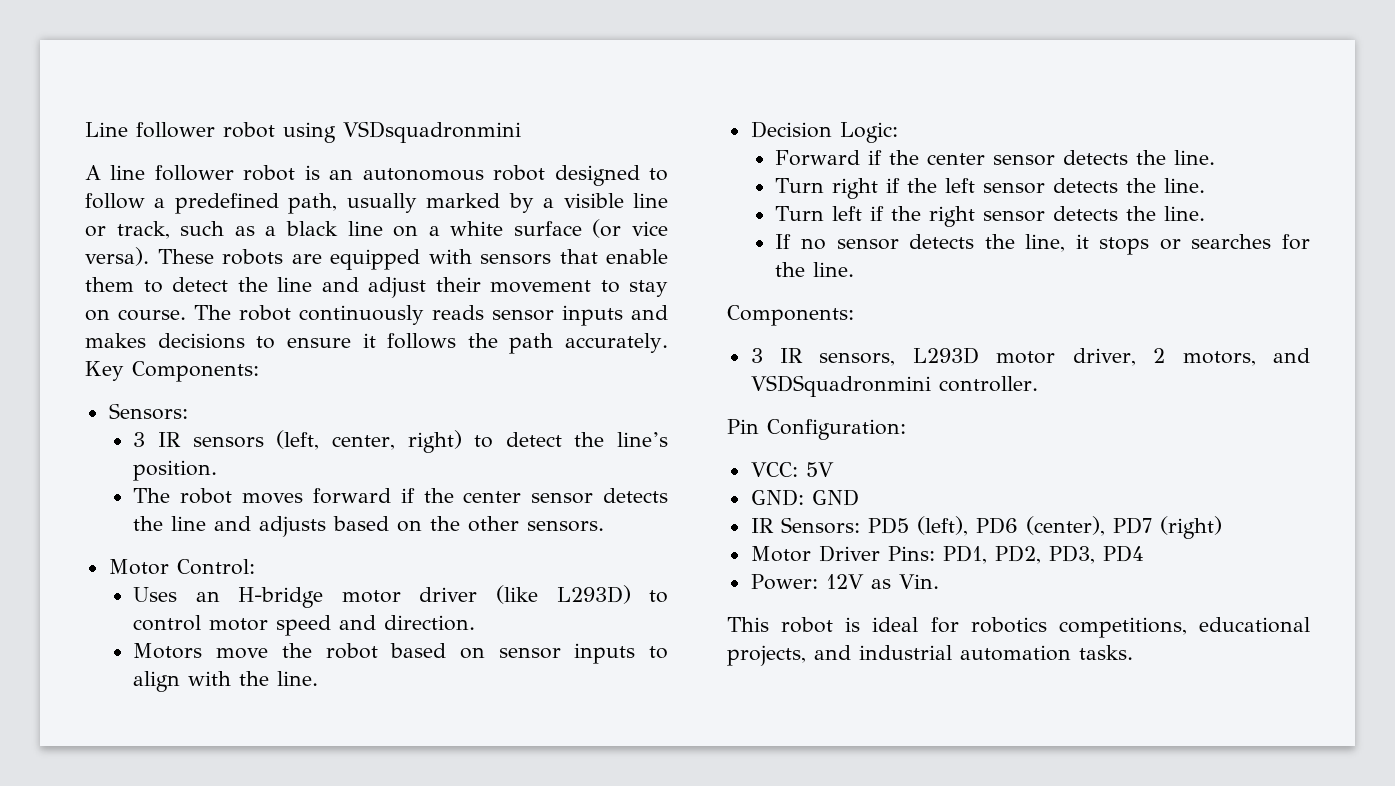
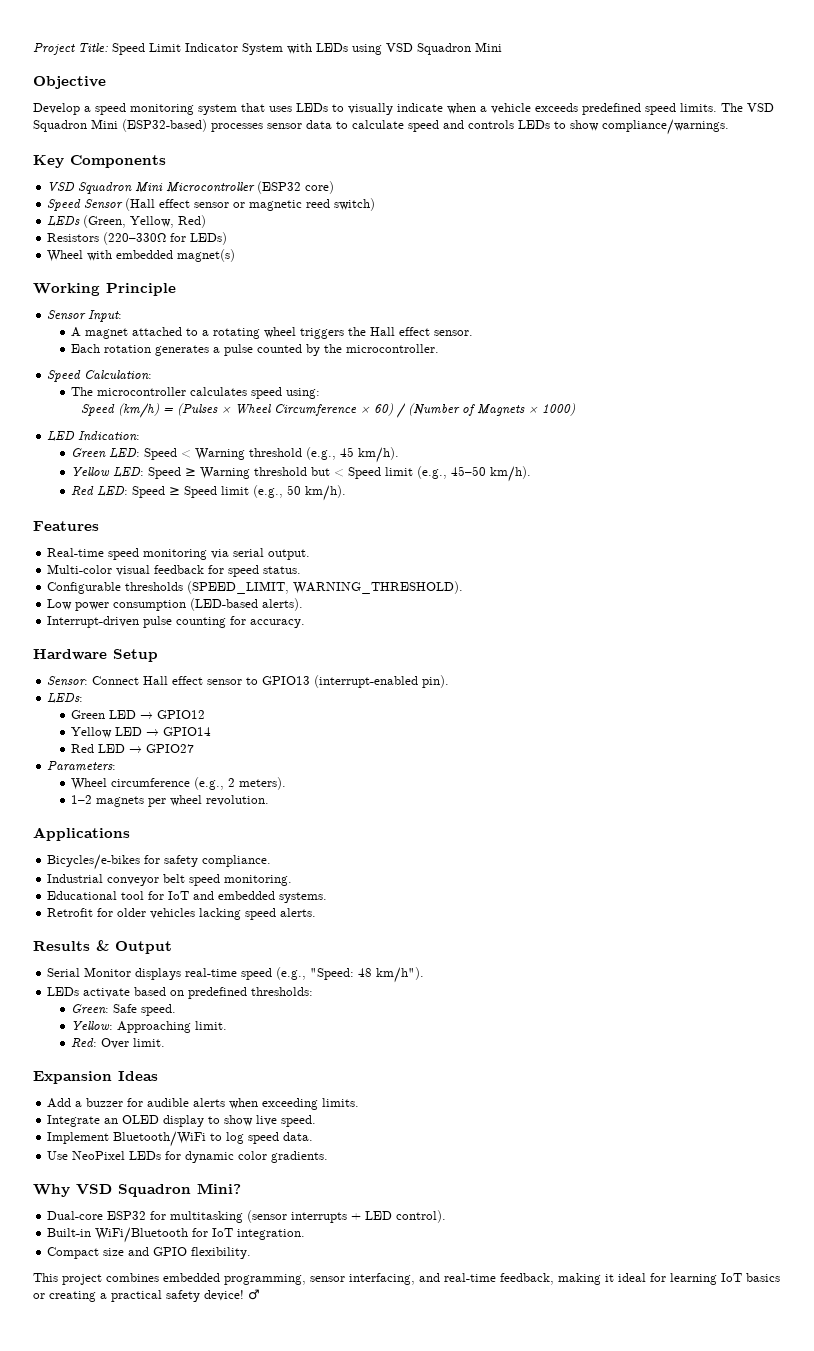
- Line follower robot using VSDsquadronmini
- A line follower robot is an autonomous robot designed to follow a predefined path, usually marked by a visible line or track, such as a black line on a white surface (or vice versa). These robots are equipped with sensors that enable them to detect the line and adjust their movement to stay on course. The robot continuously reads sensor inputs and makes decisions to ensure it follows the path accurately. Key Components:
- Sensors:
- 3 IR sensors (left, center, right) to detect the line’s position.
- The robot moves forward if the center sensor detects the line and adjusts based on the other sensors.
- Motor Control:
- Uses an H-bridge motor driver (like L293D) to control motor speed and direction.
- Motors move the robot based on sensor inputs to align with the line.
- Decision Logic:
- Forward if the center sensor detects the line.
- Turn right if the left sensor detects the line.
- Turn left if the right sensor detects the line.
- If no sensor detects the line, it stops or searches for the line.
- Components:
- 3 IR sensors, L293D motor driver, 2 motors, and VSDSquadronmini controller.
- Pin Configuration:
- VCC: 5V
- GND: GND
- IR Sensors: PD5 (left), PD6 (center), PD7 (right)
- Motor Driver Pins: PD1, PD2, PD3, PD4
- Power: 12V as Vin.
- This robot is ideal for robotics competitions, educational projects, and industrial automation tasks.
+ Project Title: Speed Limit Indicator System with LEDs using VSD Squadron Mini
+ Objective
+ Develop a speed monitoring system that uses LEDs to visually indicate when a vehicle exceeds predefined speed limits. The VSD Squadron Mini (ESP32-based) processes sensor data to calculate speed and controls LEDs to show compliance/warnings.
+ Key Components
+ VSD Squadron Mini Microcontroller (ESP32 core)
+ Speed Sensor (Hall effect sensor or magnetic reed switch)
+ LEDs (Green, Yellow, Red)
+ Resistors (220–330Ω for LEDs)
+ Wheel with embedded magnet(s)
+ Working Principle
+ Sensor Input:
+ A magnet attached to a rotating wheel triggers the Hall effect sensor.
+ Each rotation generates a pulse counted by the microcontroller.
+ Speed Calculation:
+ The microcontroller calculates speed using:
+ Speed (km/h) = (Pulses × Wheel Circumference × 60) / (Number of Magnets × 1000)
+ LED Indication:
+ Green LED: Speed < Warning threshold (e.g., 45 km/h).
+ Yellow LED: Speed ≥ Warning threshold but < Speed limit (e.g., 45–50 km/h).
+ Red LED: Speed ≥ Speed limit (e.g., 50 km/h).
+ Features
+ Real-time speed monitoring via serial output.
+ Multi-color visual feedback for speed status.
+ Configurable thresholds (SPEED_LIMIT, WARNING_THRESHOLD).
+ Low power consumption (LED-based alerts).
+ Interrupt-driven pulse counting for accuracy.
+ Hardware Setup
+ Sensor: Connect Hall effect sensor to GPIO13 (interrupt-enabled pin).
+ LEDs:
+ Green LED → GPIO12
+ Yellow LED → GPIO14
+ Red LED → GPIO27
+ Parameters:
+ Wheel circumference (e.g., 2 meters).
+ 1–2 magnets per wheel revolution.
+ Applications
+ Bicycles/e-bikes for safety compliance.
+ Industrial conveyor belt speed monitoring.
+ Educational tool for IoT and embedded systems.
+ Retrofit for older vehicles lacking speed alerts.
+ Results & Output
+ Serial Monitor displays real-time speed (e.g., "Speed: 48 km/h").
+ LEDs activate based on predefined thresholds:
+ Green: Safe speed.
+ Yellow: Approaching limit.
+ Red: Over limit.
+ Expansion Ideas
+ Add a buzzer for audible alerts when exceeding limits.
+ Integrate an OLED display to show live speed.
+ Implement Bluetooth/WiFi to log speed data.
+ Use NeoPixel LEDs for dynamic color gradients.
+ Why VSD Squadron Mini?
+ Dual-core ESP32 for multitasking (sensor interrupts + LED control).
+ Built-in WiFi/Bluetooth for IoT integration.
+ Compact size and GPIO flexibility.
+ This project combines embedded programming, sensor interfacing, and real-time feedback, making it ideal for learning IoT basics or creating a practical safety device! ♂

